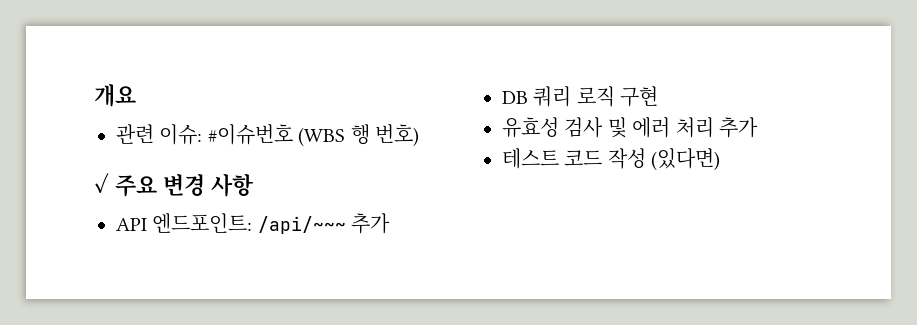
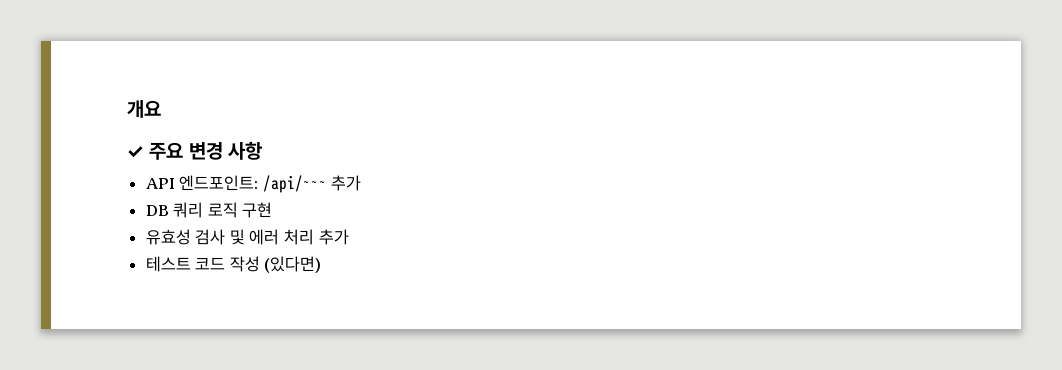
- 관련 이슈: #이슈번호 (WBS 행 번호)

